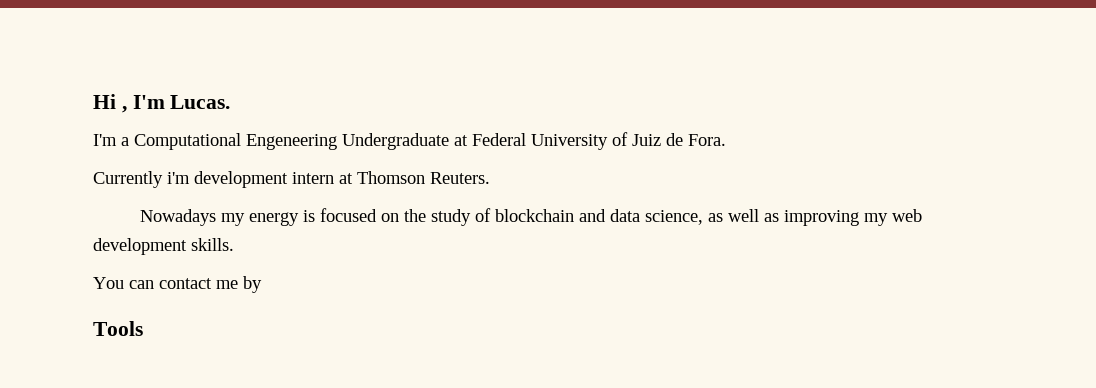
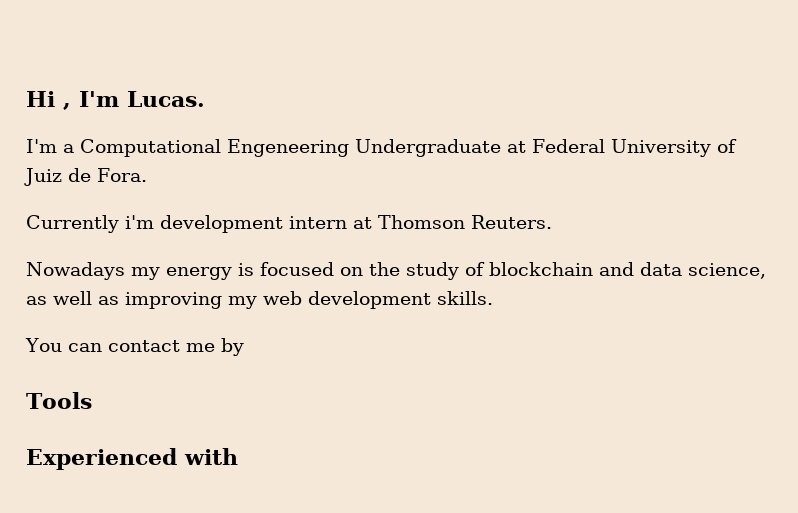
+ Experienced with

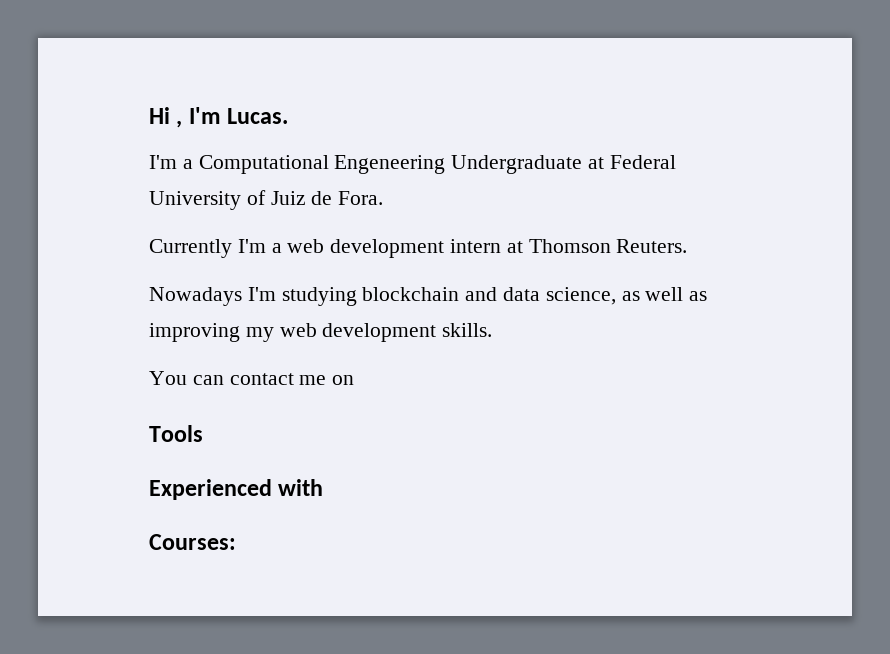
- Currently i'm development intern at Thomson Reuters.
+ Currently I'm a web development intern at Thomson Reuters.
- Nowadays my energy is focused on the study of blockchain and data science, as well as improving my web development skills.
+ Nowadays I'm studying blockchain and data science, as well as improving my web development skills.
- You can contact me by
+ You can contact me on
+ Courses:

